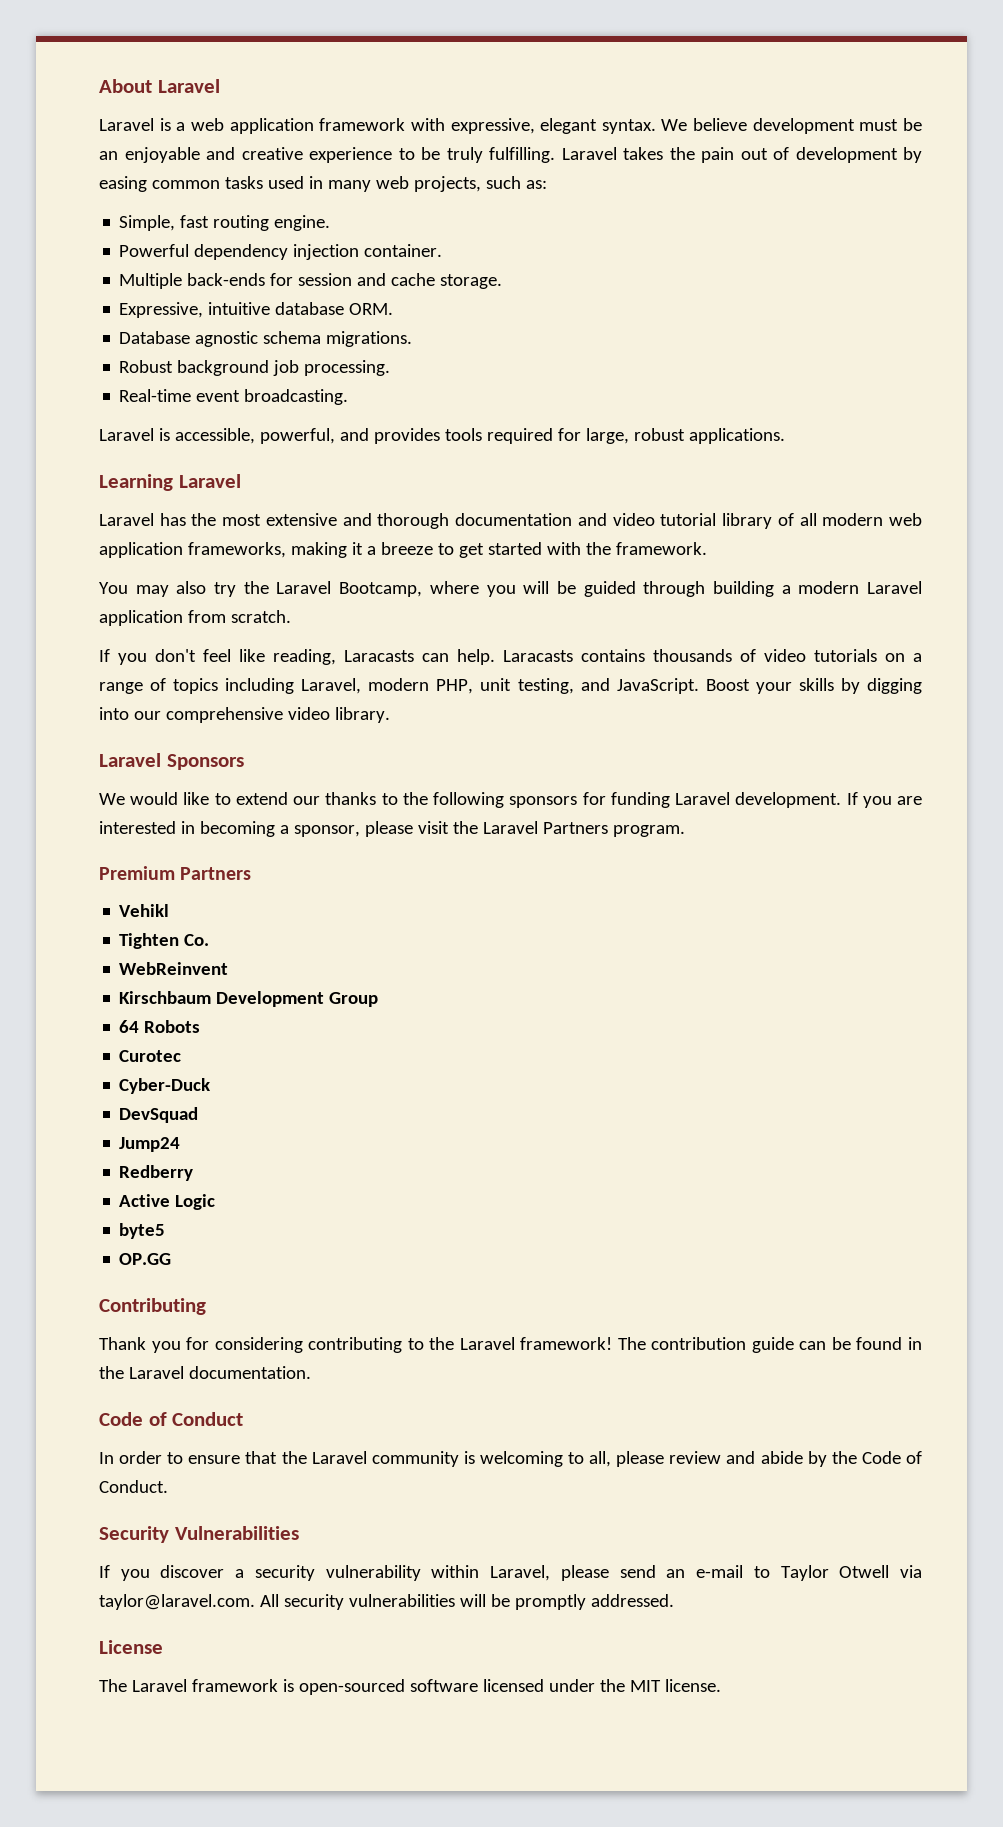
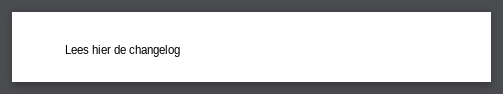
- About Laravel
- Laravel is a web application framework with expressive, elegant syntax. We believe development must be an enjoyable and creative experience to be truly fulfilling. Laravel takes the pain out of development by easing common tasks used in many web projects, such as:
- Simple, fast routing engine.
- Powerful dependency injection container.
- Multiple back-ends for session and cache storage.
- Expressive, intuitive database ORM.
- Database agnostic schema migrations.
- Robust background job processing.
- Real-time event broadcasting.
- Laravel is accessible, powerful, and provides tools required for large, robust applications.
- Learning Laravel
- Laravel has the most extensive and thorough documentation and video tutorial library of all modern web application frameworks, making it a breeze to get started with the framework.
- You may also try the Laravel Bootcamp, where you will be guided through building a modern Laravel application from scratch.
- If you don't feel like reading, Laracasts can help. Laracasts contains thousands of video tutorials on a range of topics including Laravel, modern PHP, unit testing, and JavaScript. Boost your skills by digging into our comprehensive video library.
- Laravel Sponsors
- We would like to extend our thanks to the following sponsors for funding Laravel development. If you are interested in becoming a sponsor, please visit the Laravel Partners program.
- Premium Partners
- Vehikl
- Tighten Co.
- WebReinvent
- Kirschbaum Development Group
- 64 Robots
- Curotec
- Cyber-Duck
- DevSquad
- Jump24
- Redberry
- Active Logic
- byte5
- OP.GG
- Contributing
- Thank you for considering contributing to the Laravel framework! The contribution guide can be found in the Laravel documentation.
- Code of Conduct
- In order to ensure that the Laravel community is welcoming to all, please review and abide by the Code of Conduct.
- Security Vulnerabilities
- If you discover a security vulnerability within Laravel, please send an e-mail to Taylor Otwell via taylor@laravel.com. All security vulnerabilities will be promptly addressed.
- License
- The Laravel framework is open-sourced software licensed under the MIT license.
+ Lees hier de changelog

